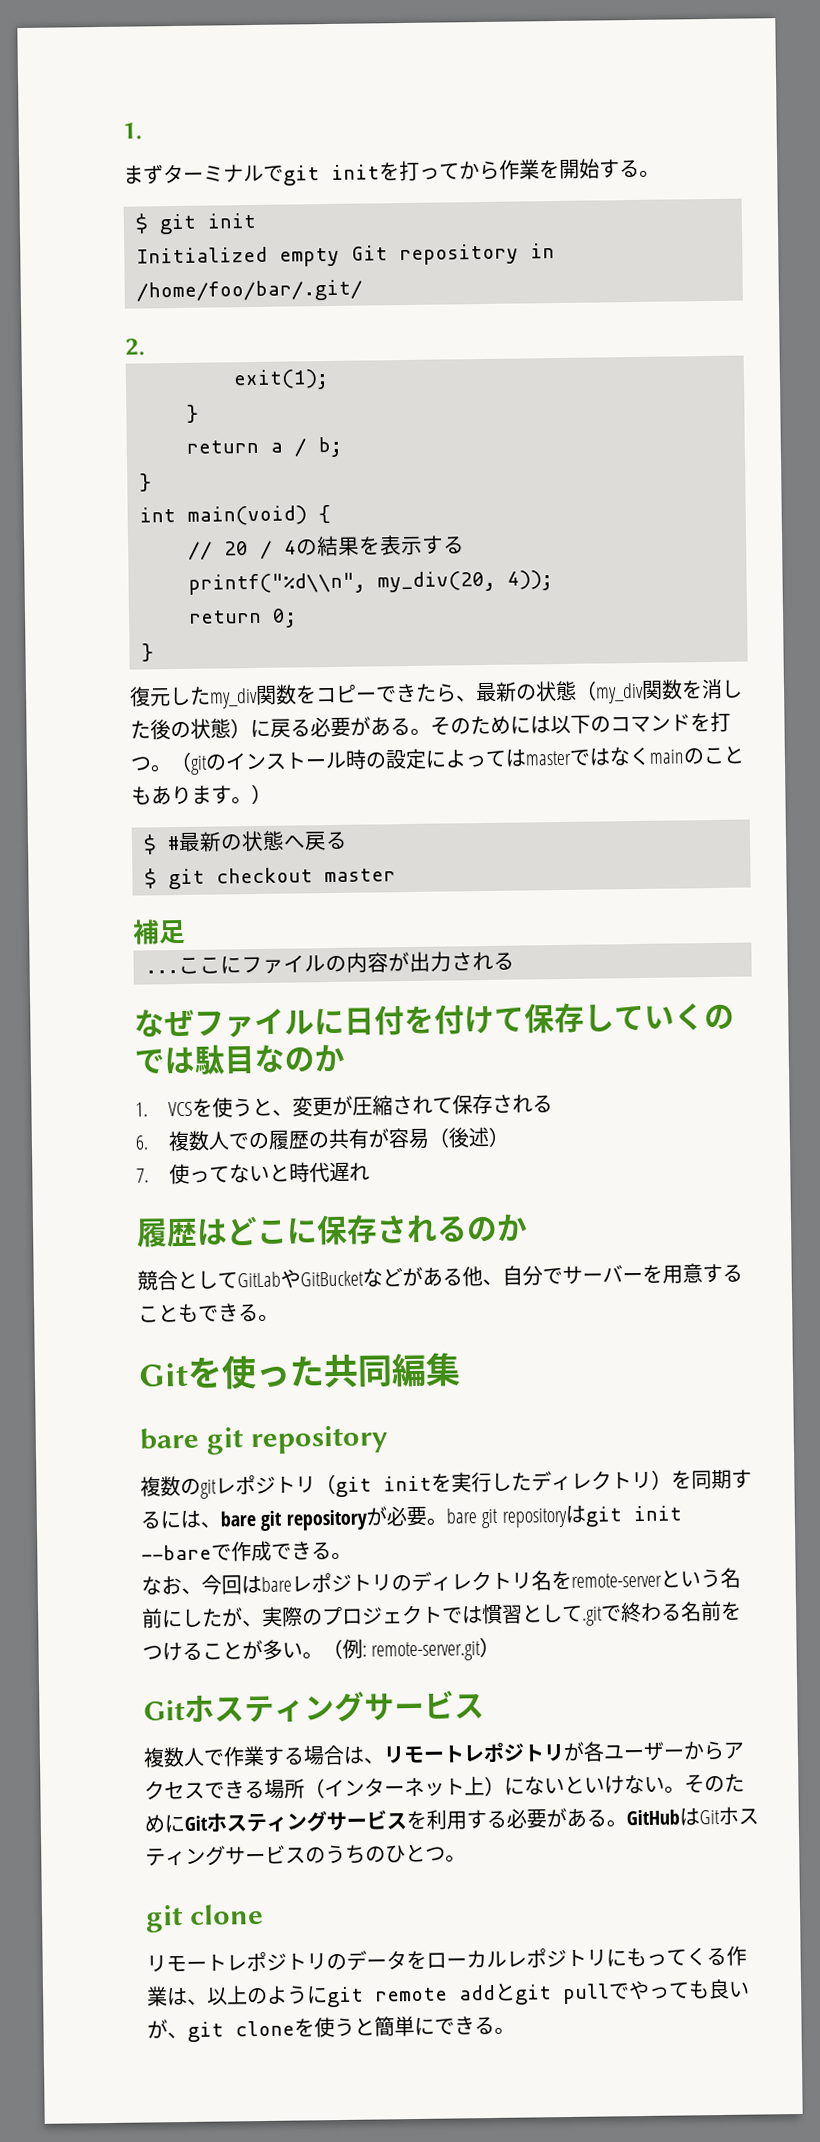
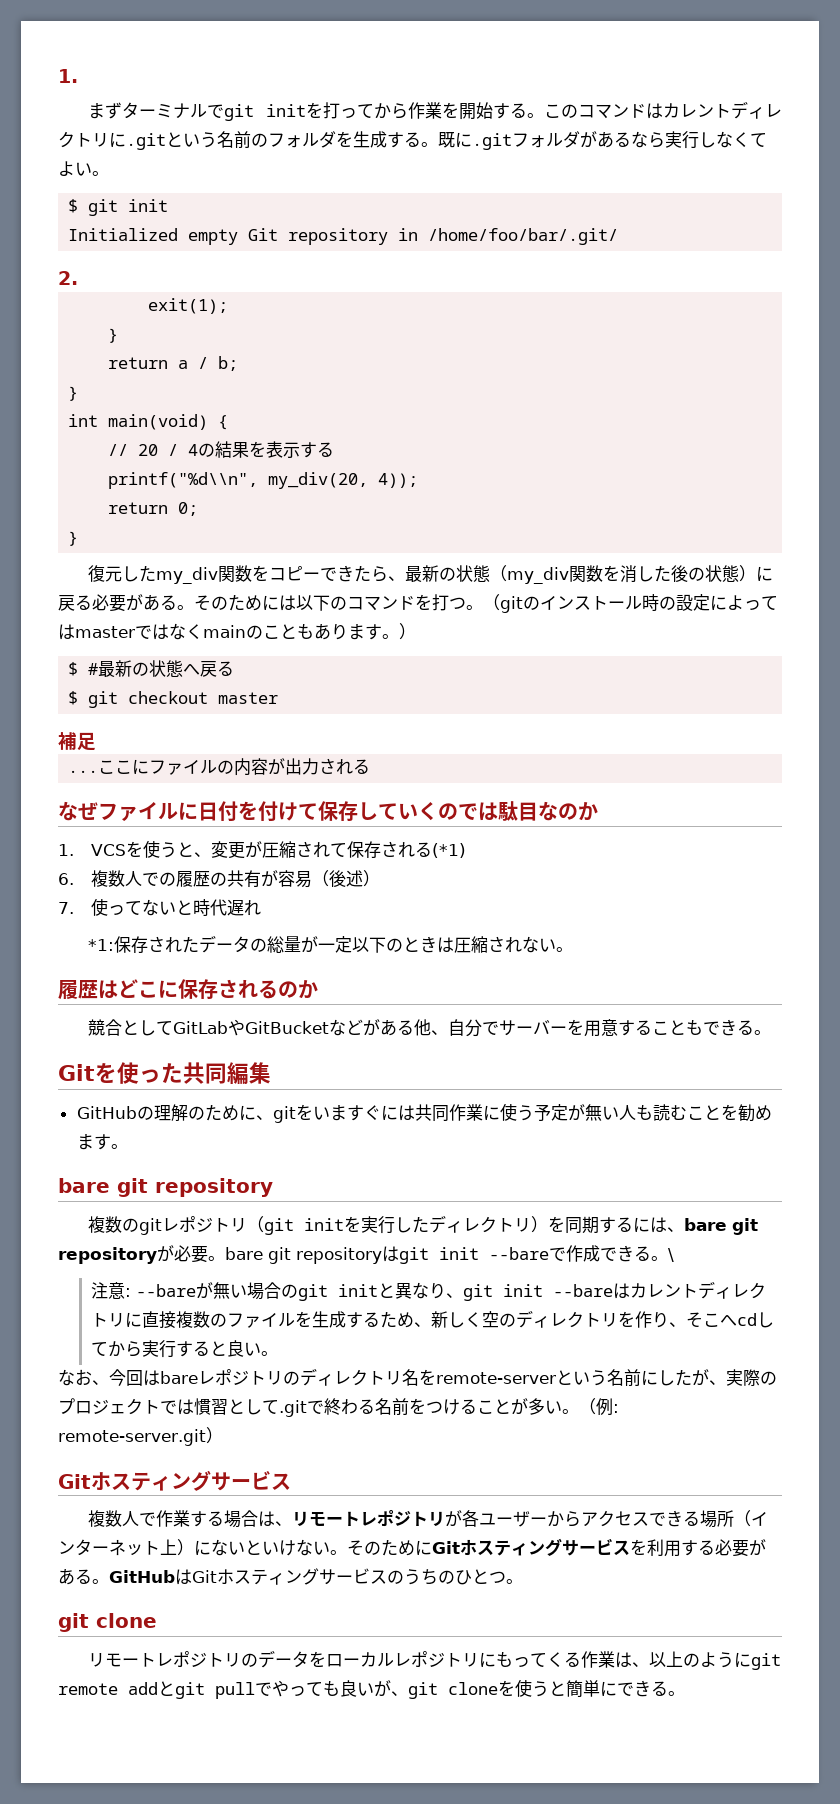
+ このコマンドはカレントディレクトリに.gitという名前のフォルダを生成する。既に.gitフォルダがあるなら実行しなくてよい。
- 1. VCSを使うと、変更が圧縮されて保存される
+ 1. VCSを使うと、変更が圧縮されて保存される(*1)
+ *1:保存されたデータの総量が一定以下のときは圧縮されない。
+ GitHubの理解のために、gitをいますぐには共同作業に使う予定が無い人も読むことを勧めます。
+ \
+ 注意: --bareが無い場合のgit initと異なり、git init --bareはカレントディレクトリに直接複数のファイルを生成するため、新しく空のディレクトリを作り、そこへcdしてから実行すると良い。

